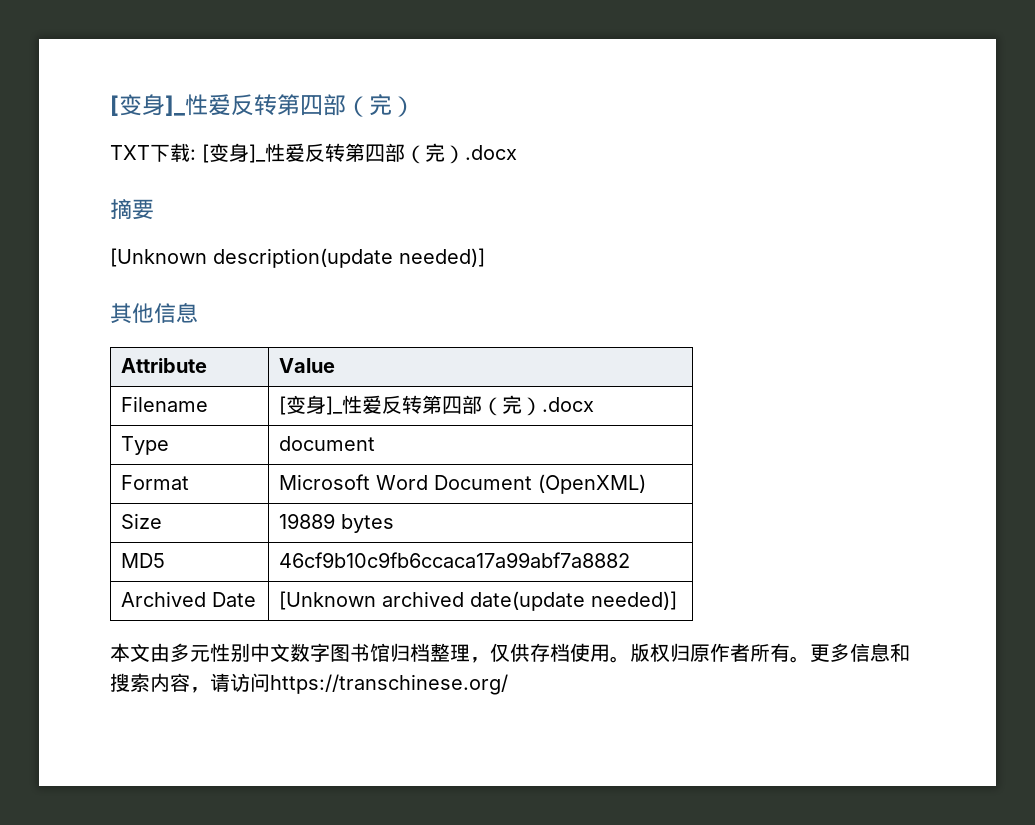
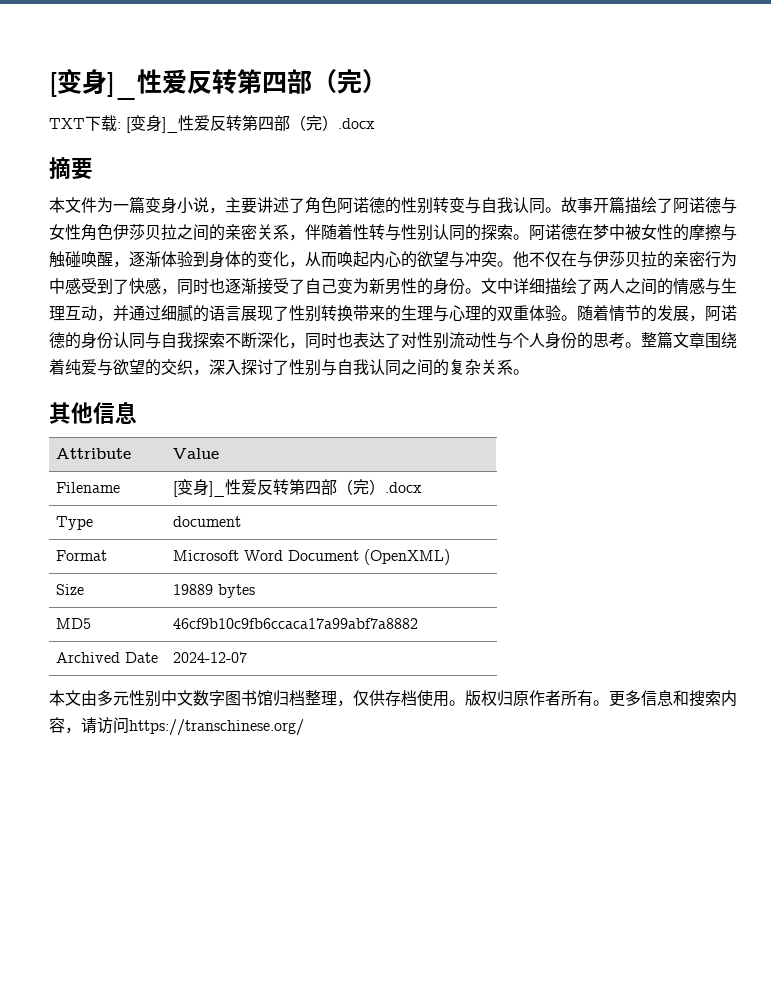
- [Unknown description(update needed)]
+ 本文件为一篇变身小说，主要讲述了角色阿诺德的性别转变与自我认同。故事开篇描绘了阿诺德与女性角色伊莎贝拉之间的亲密关系，伴随着性转与性别认同的探索。阿诺德在梦中被女性的摩擦与触碰唤醒，逐渐体验到身体的变化，从而唤起内心的欲望与冲突。他不仅在与伊莎贝拉的亲密行为中感受到了快感，同时也逐渐接受了自己变为新男性的身份。文中详细描绘了两人之间的情感与生理互动，并通过细腻的语言展现了性别转换带来的生理与心理的双重体验。随着情节的发展，阿诺德的身份认同与自我探索不断深化，同时也表达了对性别流动性与个人身份的思考。整篇文章围绕着纯爱与欲望的交织，深入探讨了性别与自我认同之间的复杂关系。
- Archived Date | [Unknown archived date(update needed)]
+ Archived Date | 2024-12-07

